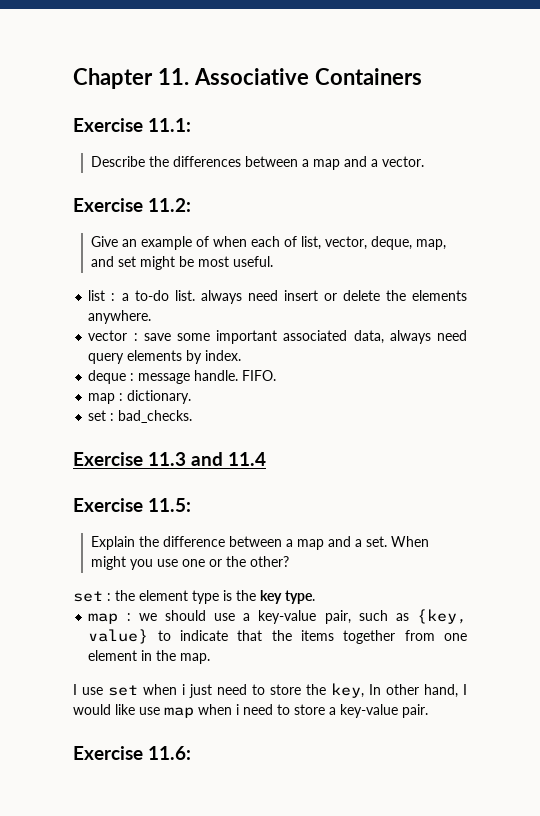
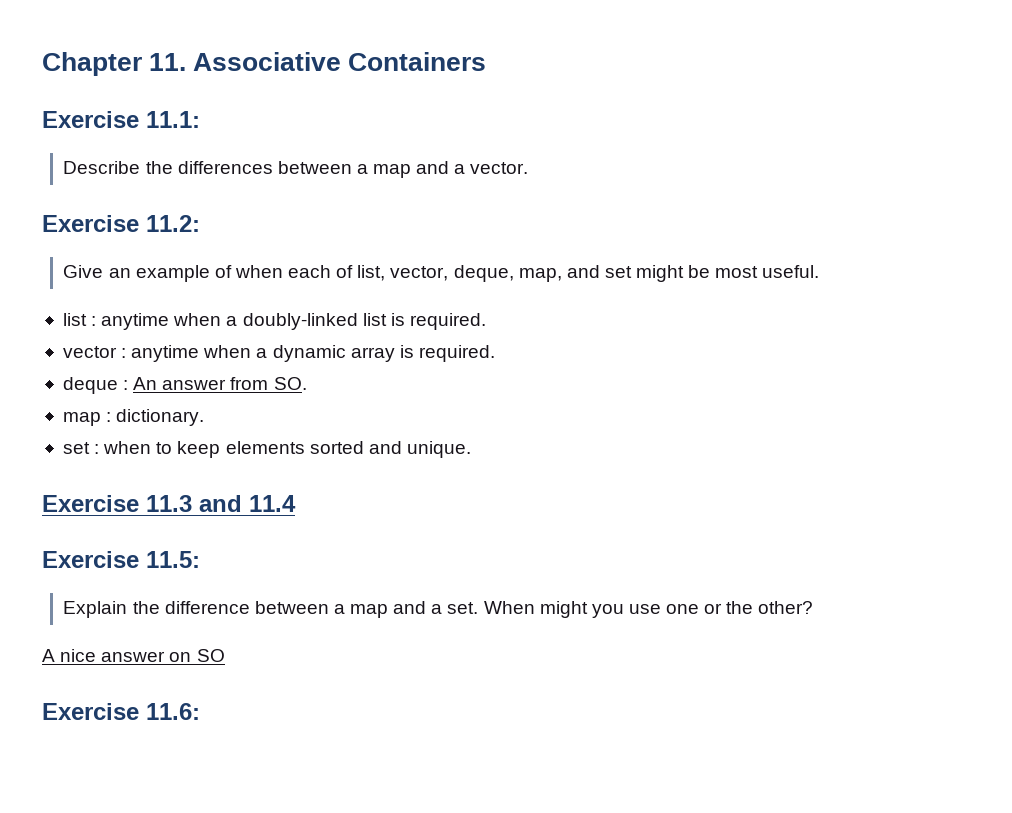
- list : a to-do list. always need insert or delete the elements anywhere.
- vector : save some important associated data, always need query elements by index.
- deque : message handle. FIFO.
+ list : anytime when a doubly-linked list is required.
+ vector : anytime when a dynamic array is required.
+ deque : An answer from SO.
- set : bad_checks.
+ set : when to keep elements sorted and unique.
- set : the element type is the key type.
- map : we should use a key-value pair, such as {key, value} to indicate that the items together from one element in the map.
- I use set when i just need to store the key, In other hand, I would like use map when i need to store a key-value pair.
+ A nice answer on SO

